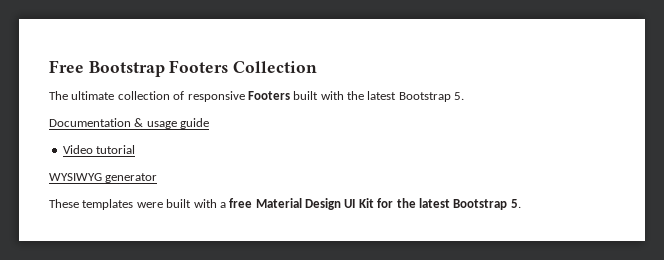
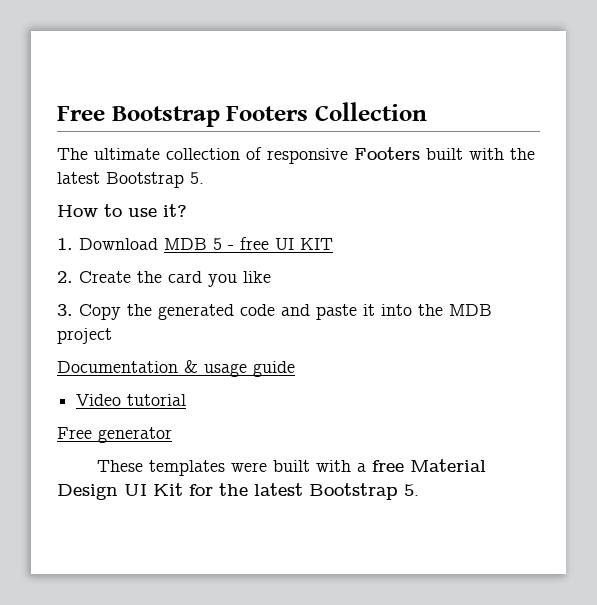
+ How to use it?
+ 1. Download MDB 5 - free UI KIT
+ 2. Create the card you like
+ 3. Copy the generated code and paste it into the MDB project
- WYSIWYG generator
+ Free generator

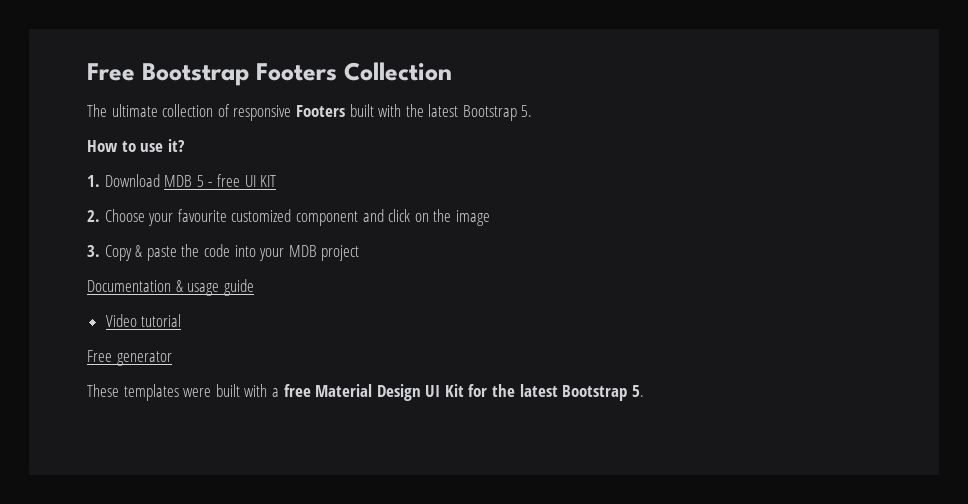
- 2. Create the card you like
- 3. Copy the generated code and paste it into the MDB project
+ 2. Choose your favourite customized component and click on the image
+ 3. Copy & paste the code into your MDB project

